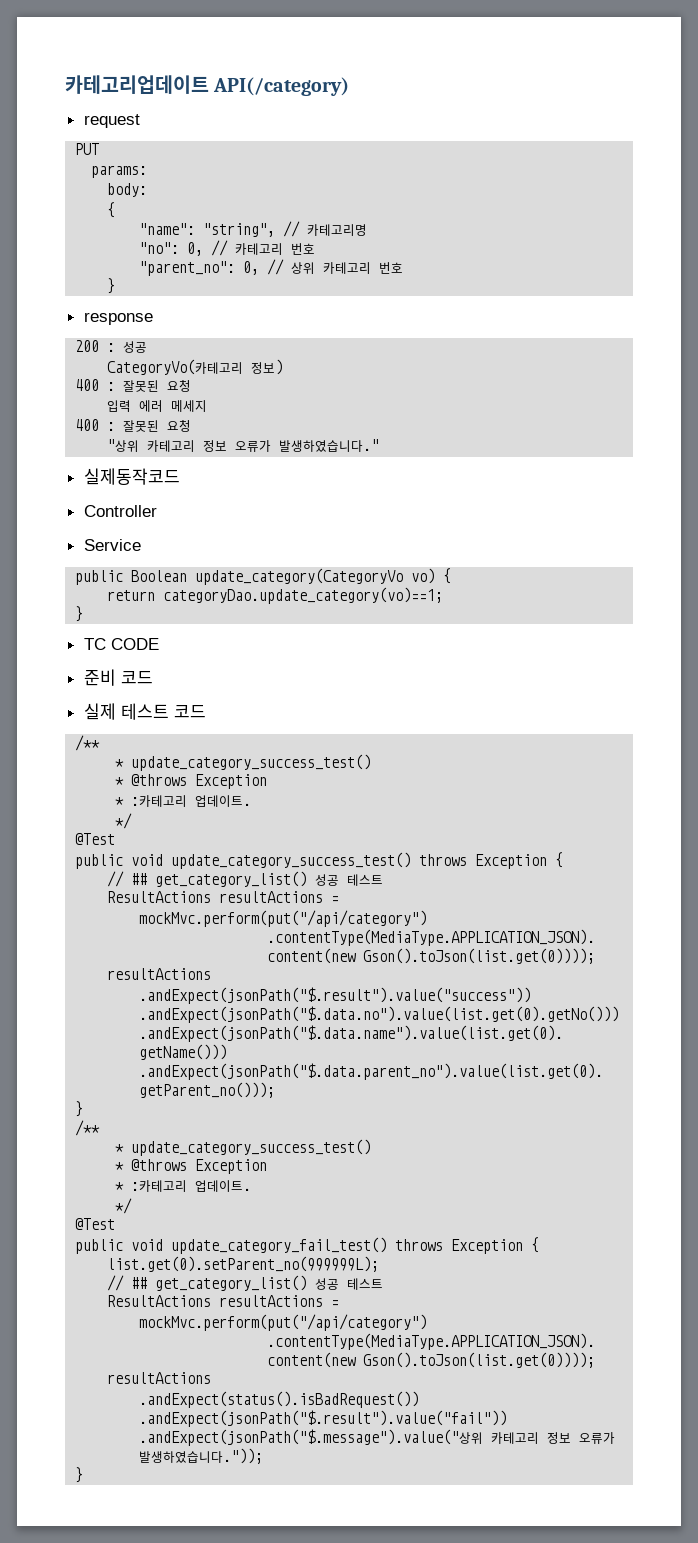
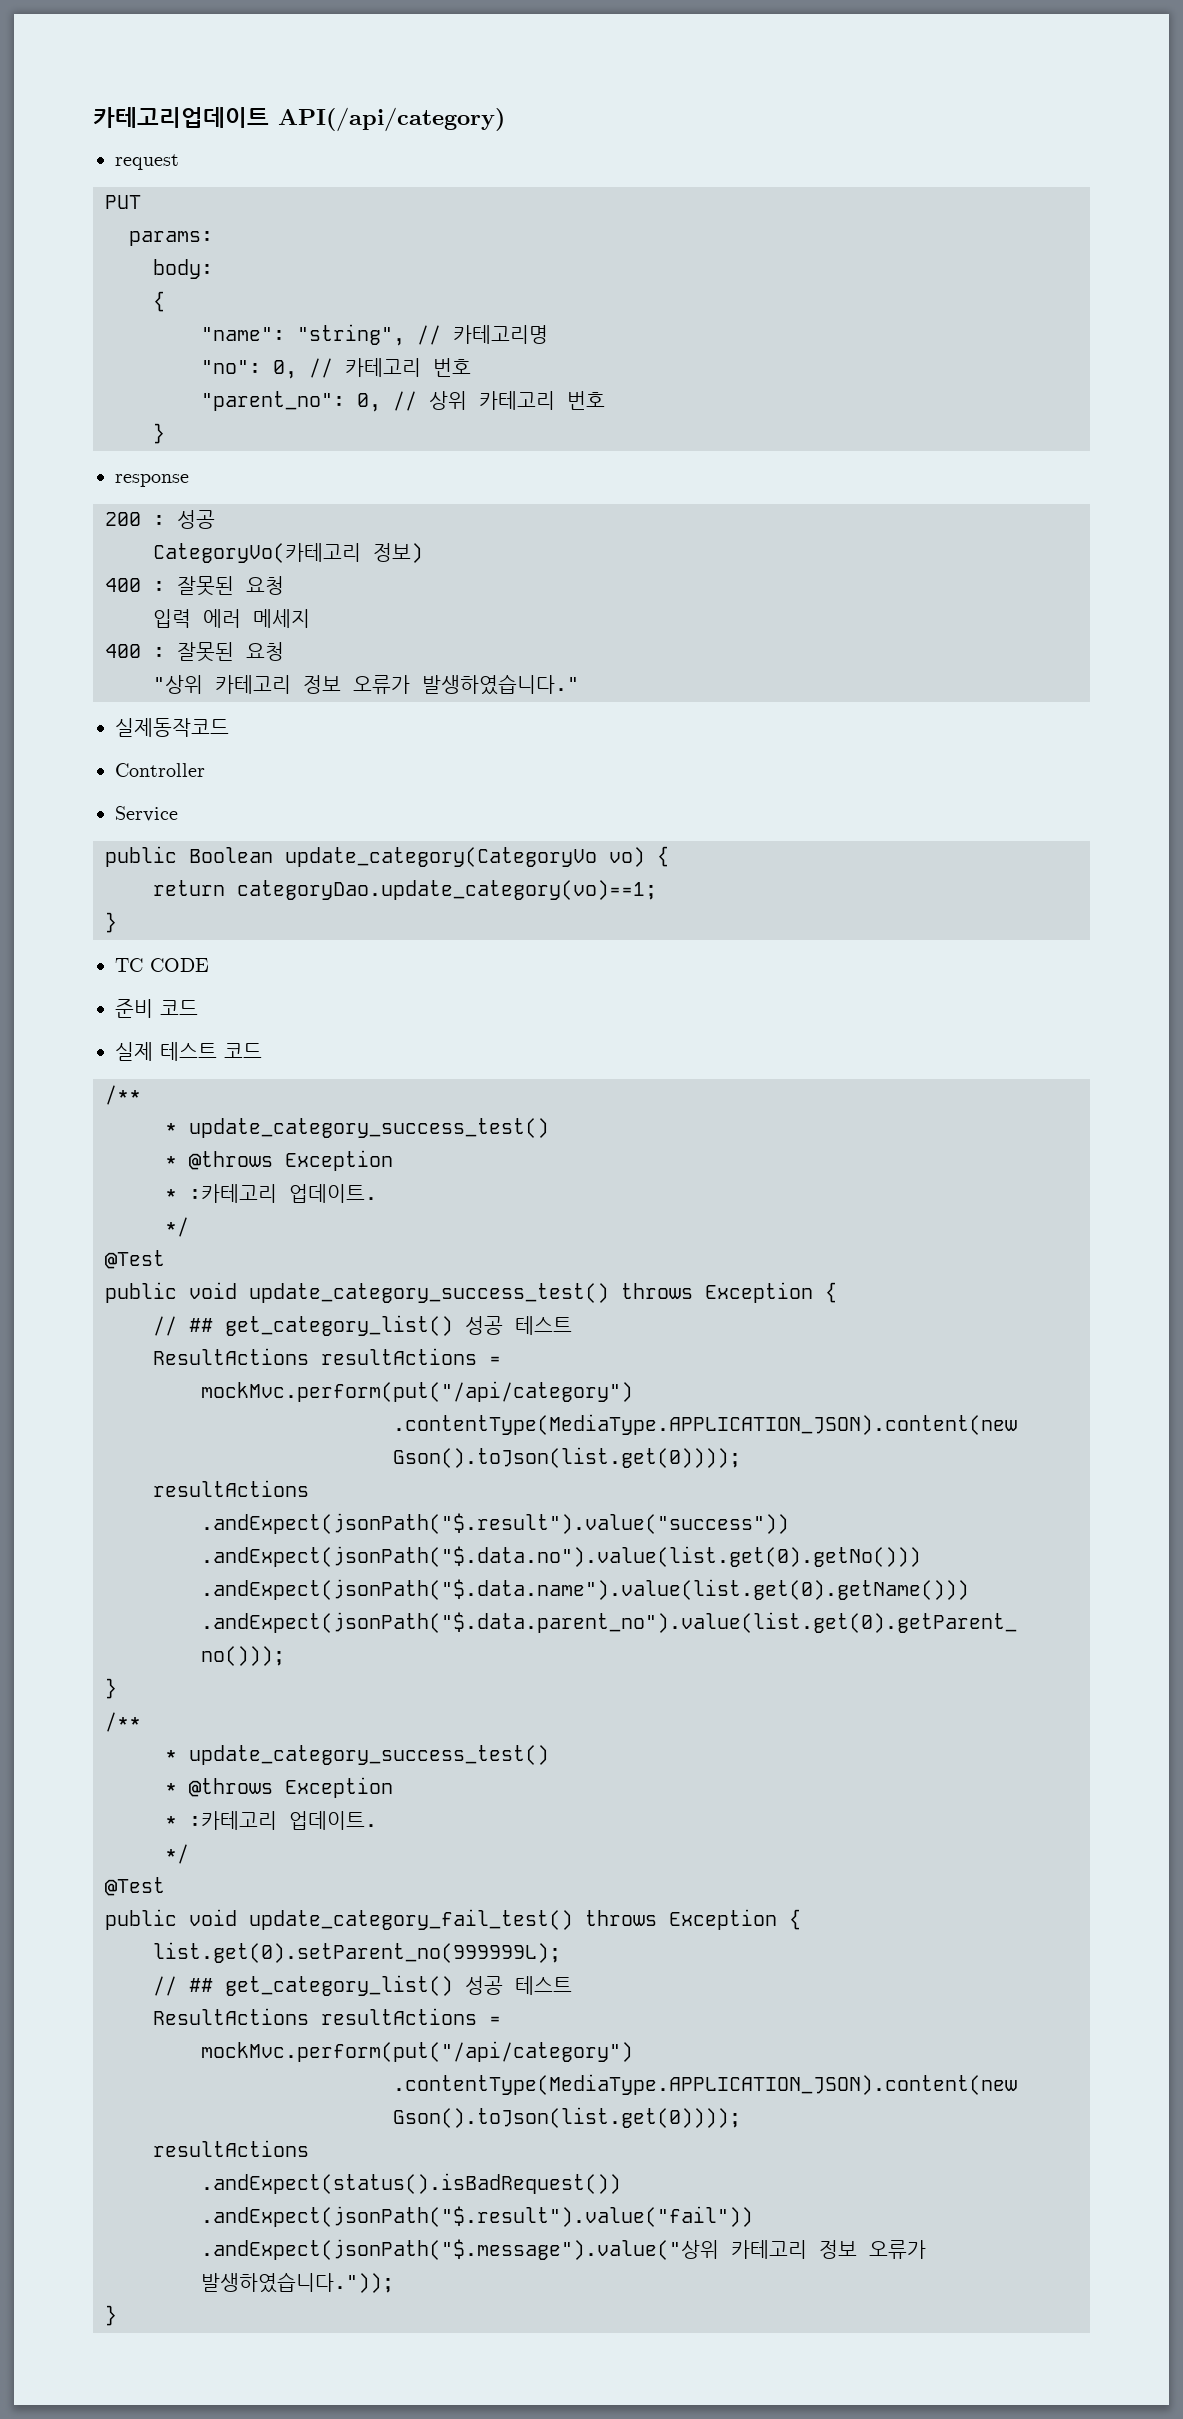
- 카테고리업데이트 API(/category)
+ 카테고리업데이트 API(/api/category)

